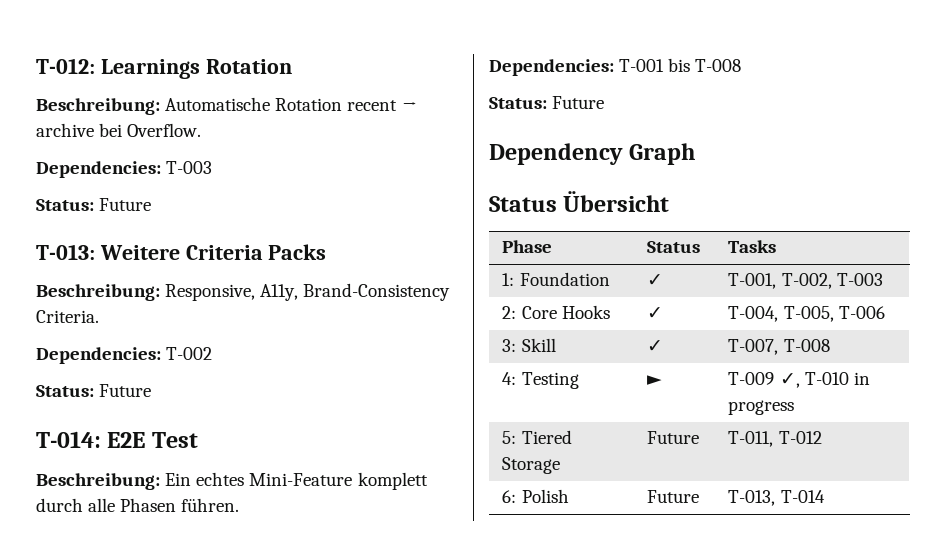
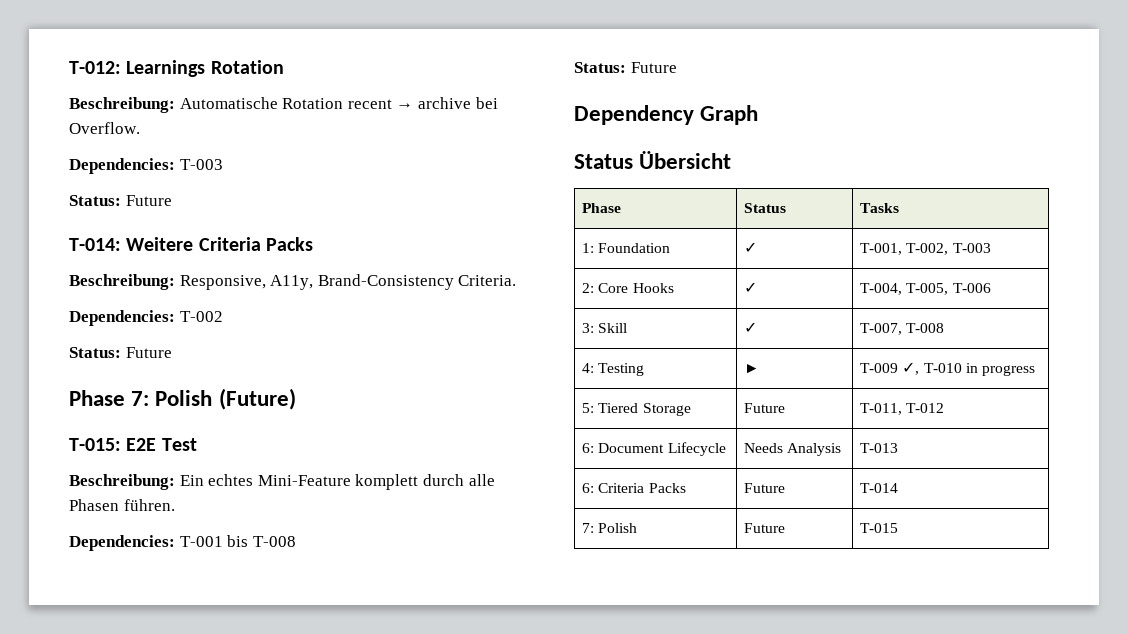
- T-013: Weitere Criteria Packs
+ T-014: Weitere Criteria Packs
- T-014: E2E Test
+ Phase 7: Polish (Future)
+ T-015: E2E Test
- 6: Polish | Future | T-013, T-014
+ 6: Document Lifecycle | Needs Analysis | T-013
+ 6: Criteria Packs | Future | T-014
+ 7: Polish | Future | T-015

